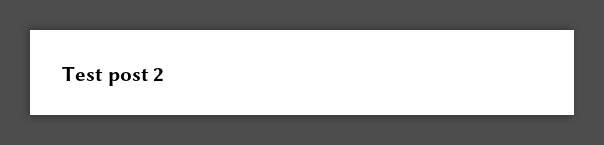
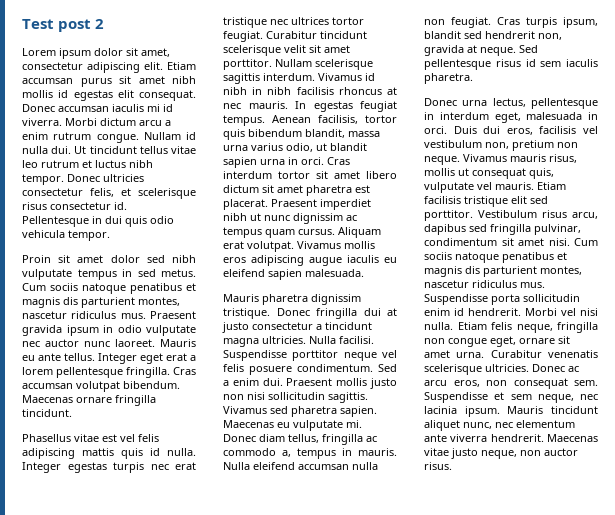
+ Lorem ipsum dolor sit amet, consectetur adipiscing elit. Etiam accumsan purus sit amet nibh mollis id egestas elit consequat. Donec accumsan iaculis mi id viverra. Morbi dictum arcu a enim rutrum congue. Nullam id nulla dui. Ut tincidunt tellus vitae leo rutrum et luctus nibh tempor. Donec ultricies consectetur felis, et scelerisque risus consectetur id. Pellentesque in dui quis odio vehicula tempor.
+ Proin sit amet dolor sed nibh vulputate tempus in sed metus. Cum sociis natoque penatibus et magnis dis parturient montes, nascetur ridiculus mus. Praesent gravida ipsum in odio vulputate nec auctor nunc laoreet. Mauris eu ante tellus. Integer eget erat a lorem pellentesque fringilla. Cras accumsan volutpat bibendum. Maecenas ornare fringilla tincidunt.
+ Phasellus vitae est vel felis adipiscing mattis quis id nulla. Integer egestas turpis nec erat tristique nec ultrices tortor feugiat. Curabitur tincidunt scelerisque velit sit amet porttitor. Nullam scelerisque sagittis interdum. Vivamus id nibh in nibh facilisis rhoncus at nec mauris. In egestas feugiat tempus. Aenean facilisis, tortor quis bibendum blandit, massa urna varius odio, ut blandit sapien urna in orci. Cras interdum tortor sit amet libero dictum sit amet pharetra est placerat. Praesent imperdiet nibh ut nunc dignissim ac tempus quam cursus. Aliquam erat volutpat. Vivamus mollis eros adipiscing augue iaculis eu eleifend sapien malesuada.
+ Mauris pharetra dignissim tristique. Donec fringilla dui at justo consectetur a tincidunt magna ultricies. Nulla facilisi. Suspendisse porttitor neque vel felis posuere condimentum. Sed a enim dui. Praesent mollis justo non nisi sollicitudin sagittis. Vivamus sed pharetra sapien. Maecenas eu vulputate mi. Donec diam tellus, fringilla ac commodo a, tempus in mauris. Nulla eleifend accumsan nulla non feugiat. Cras turpis ipsum, blandit sed hendrerit non, gravida at neque. Sed pellentesque risus id sem iaculis pharetra.
+ Donec urna lectus, pellentesque in interdum eget, malesuada in orci. Duis dui eros, facilisis vel vestibulum non, pretium non neque. Vivamus mauris risus, mollis ut consequat quis, vulputate vel mauris. Etiam facilisis tristique elit sed porttitor. Vestibulum risus arcu, dapibus sed fringilla pulvinar, condimentum sit amet nisi. Cum sociis natoque penatibus et magnis dis parturient montes, nascetur ridiculus mus. Suspendisse porta sollicitudin enim id hendrerit. Morbi vel nisi nulla. Etiam felis neque, fringilla non congue eget, ornare sit amet urna. Curabitur venenatis scelerisque ultricies. Donec ac arcu eros, non consequat sem. Suspendisse et sem neque, nec lacinia ipsum. Mauris tincidunt aliquet nunc, nec elementum ante viverra hendrerit. Maecenas vitae justo neque, non auctor risus.

